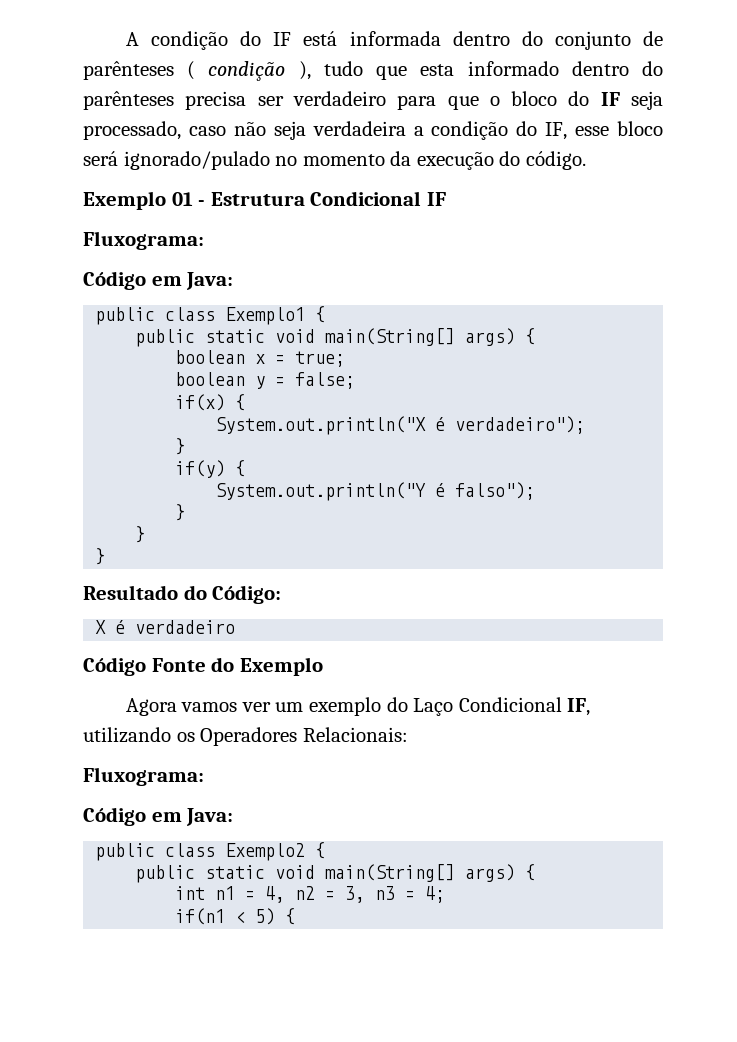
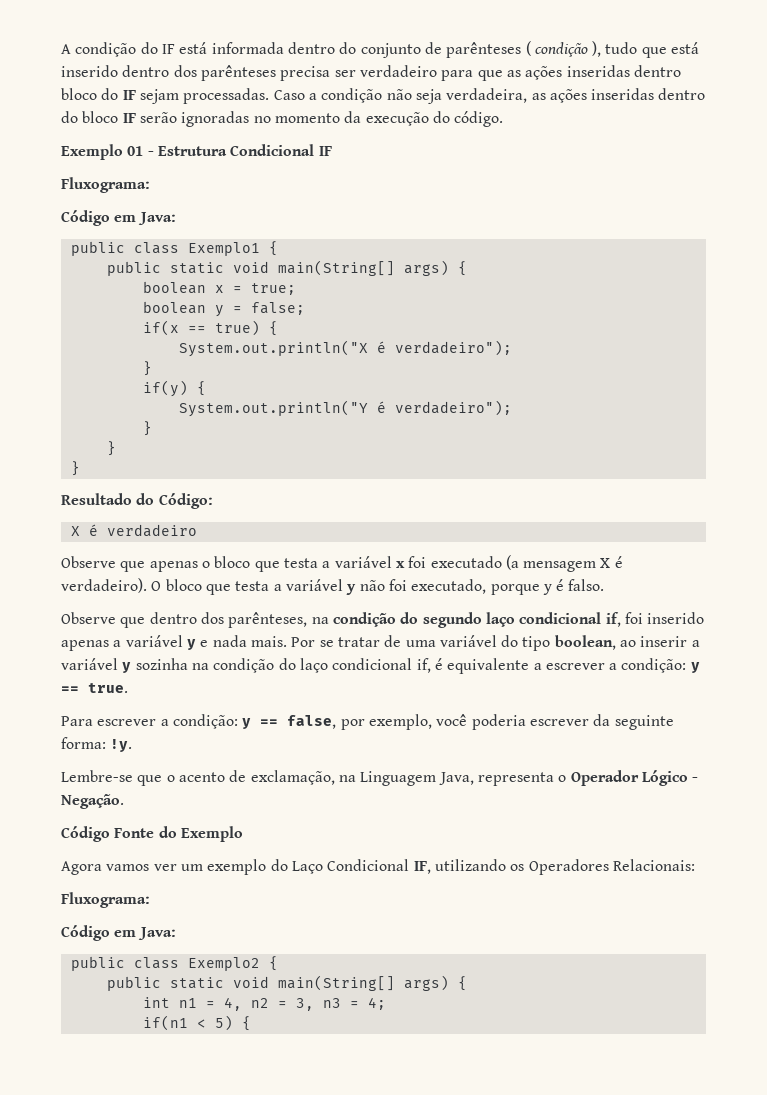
- A condição do IF está informada dentro do conjunto de parênteses ( condição ), tudo que esta informado dentro do parênteses precisa ser verdadeiro para que o bloco do IF seja processado, caso não seja verdadeira a condição do IF, esse bloco será ignorado/pulado no momento da execução do código.
+ A condição do IF está informada dentro do conjunto de parênteses ( condição ), tudo que está inserido dentro dos parênteses precisa ser verdadeiro para que as ações inseridas dentro bloco do IF sejam processadas. Caso a condição não seja verdadeira, as ações inseridas dentro do bloco IF serão ignoradas no momento da execução do código.
- if(x) {
+ if(x == true) {
- System.out.println("Y é falso");
+ System.out.println("Y é verdadeiro");
+ Observe que apenas o bloco que testa a variável x foi executado (a mensagem X é verdadeiro). O bloco que testa a variável y não foi executado, porque y é falso.
+ Observe que dentro dos parênteses, na condição do segundo laço condicional if, foi inserido apenas a variável y e nada mais. Por se tratar de uma variável do tipo boolean, ao inserir a variável y sozinha na condição do laço condicional if, é equivalente a escrever a condição: y == true.
+ Para escrever a condição: y == false, por exemplo, você poderia escrever da seguinte forma: !y.
+ Lembre-se que o acento de exclamação, na Linguagem Java, representa o Operador Lógico - Negação.

